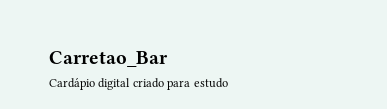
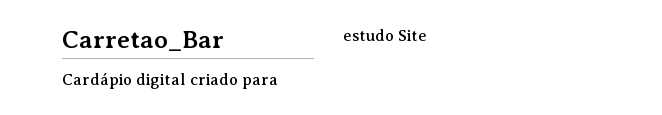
- Cardápio digital criado para estudo
+ Cardápio digital criado para estudo Site

